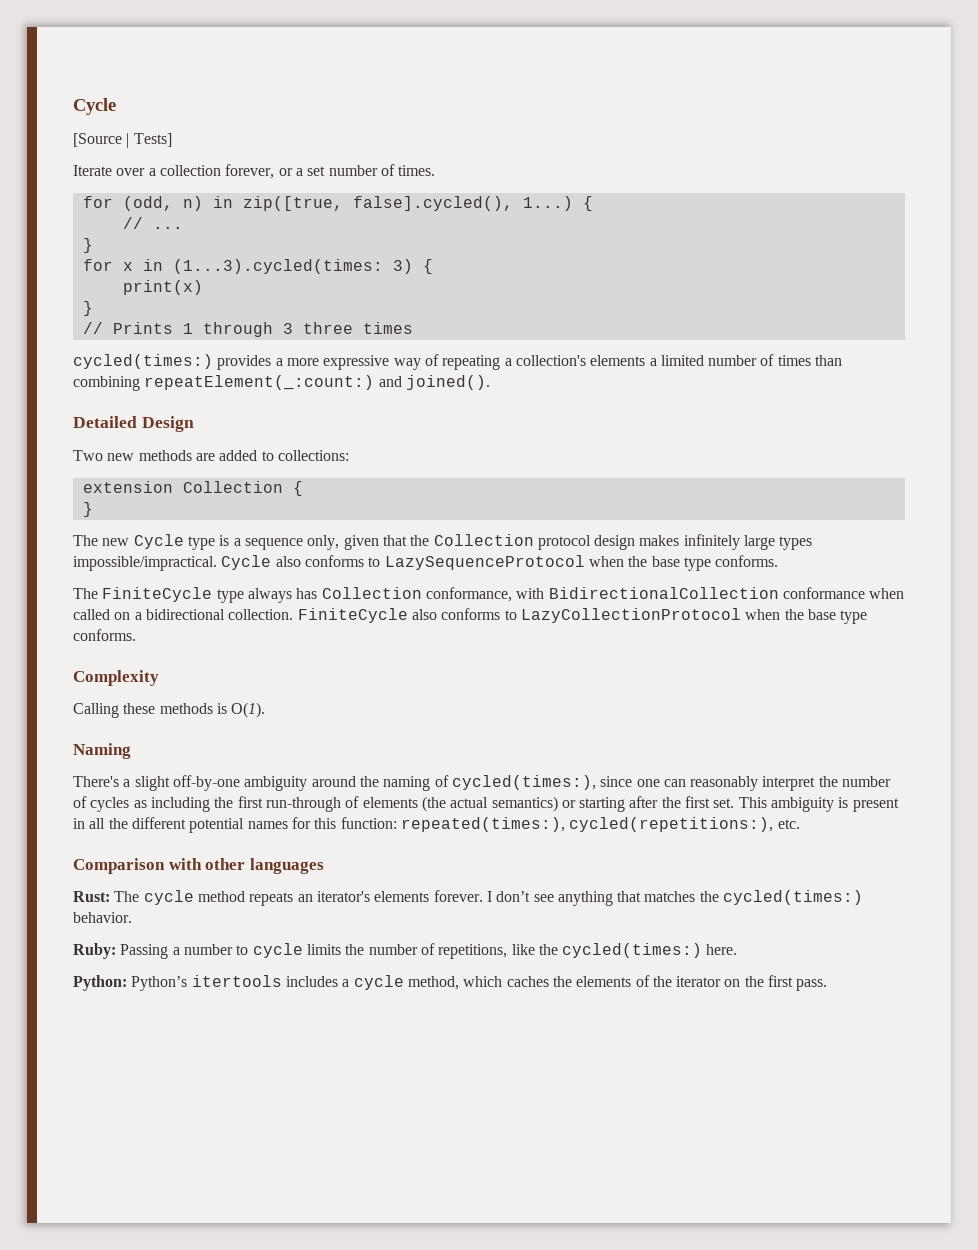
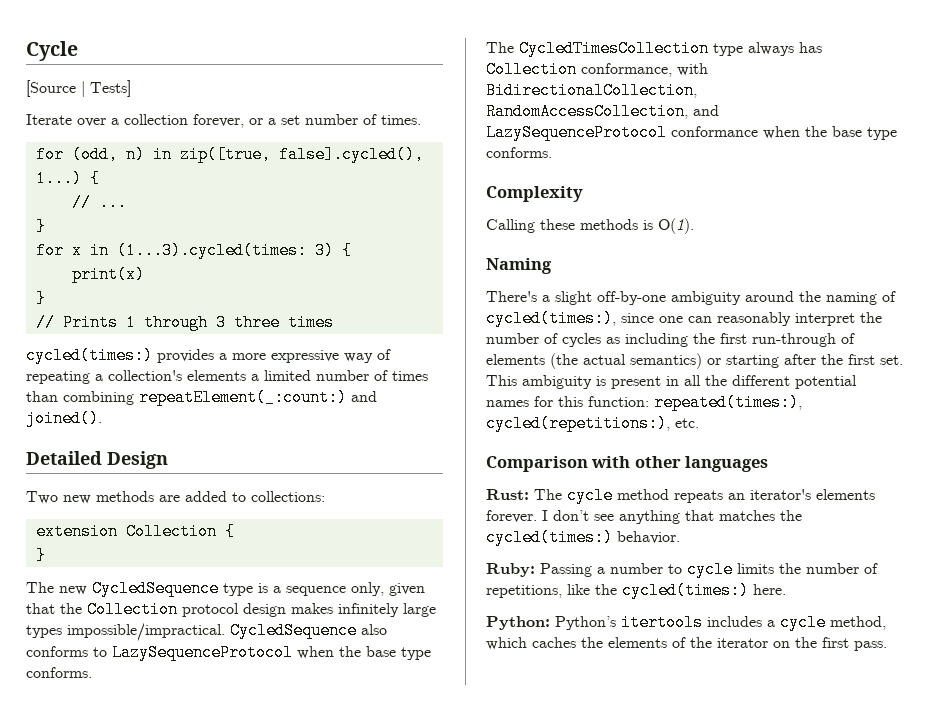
- The new Cycle type is a sequence only, given that the Collection protocol design makes infinitely large types impossible/impractical.
+ The new CycledSequence type is a sequence only, given that the Collection protocol design makes infinitely large types impossible/impractical.
- Cycle also conforms to LazySequenceProtocol when the base type conforms.
+ CycledSequence also conforms to LazySequenceProtocol when the base type conforms.
- The FiniteCycle type always has Collection conformance, with BidirectionalCollection conformance when called on a bidirectional collection. FiniteCycle also conforms to LazyCollectionProtocol when the base type conforms.
+ The CycledTimesCollection type always has Collection conformance, with BidirectionalCollection, RandomAccessCollection, and LazySequenceProtocol conformance when the base type conforms.

